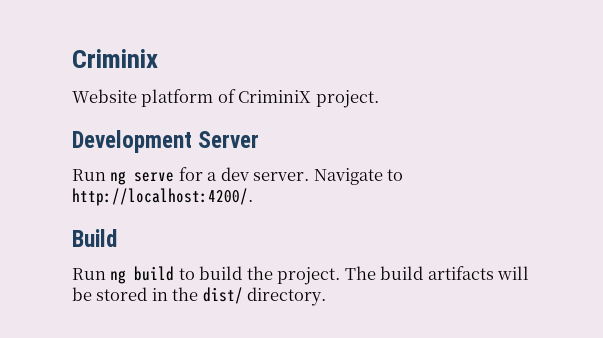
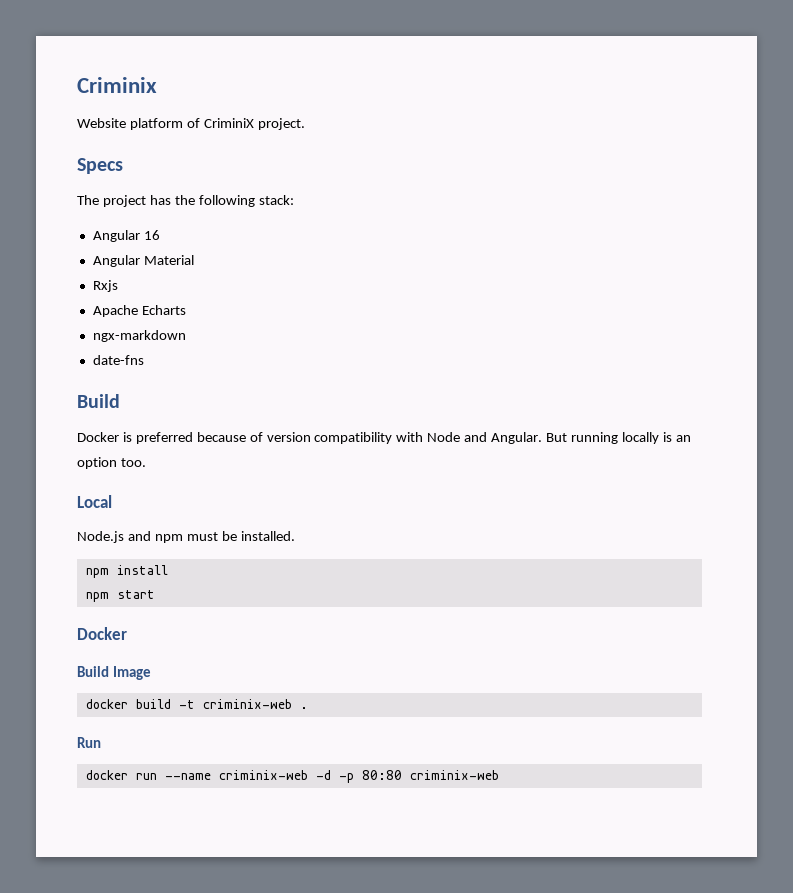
- Development Server
- Run ng serve for a dev server. Navigate to http://localhost:4200/.
+ Specs
+ The project has the following stack:
+ Angular 16
+ Angular Material
+ Rxjs
+ Apache Echarts
+ ngx-markdown
+ date-fns
  Build
- Run ng build to build the project. The build artifacts will be stored in the dist/ directory.
+ Docker is preferred because of version compatibility with Node and Angular. But running locally is an option too.
+ Local
+ Node.js and npm must be installed.
+ npm install
+ npm start
+ Docker
+ Build Image
+ docker build -t criminix-web .
+ Run
+ docker run --name criminix-web -d -p 80:80 criminix-web

